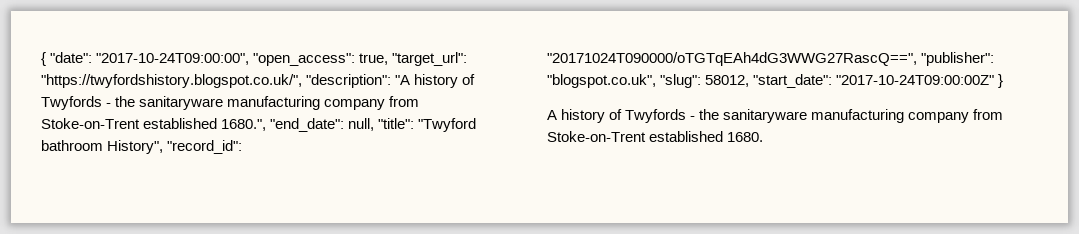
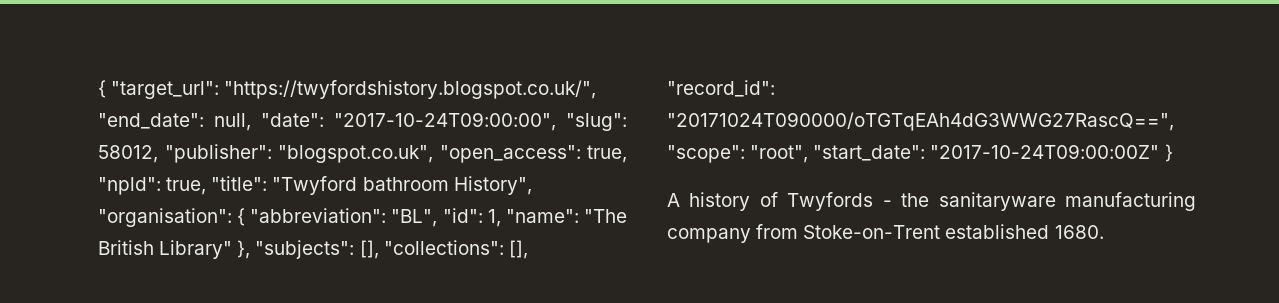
- { "date": "2017-10-24T09:00:00", "open_access": true, "target_url": "https://twyfordshistory.blogspot.co.uk/", "description": "A history of Twyfords - the sanitaryware manufacturing company from Stoke-on-Trent established 1680.", "end_date": null, "title": "Twyford bathroom History", "record_id": "20171024T090000/oTGTqEAh4dG3WWG27RascQ==", "publisher": "blogspot.co.uk", "slug": 58012, "start_date": "2017-10-24T09:00:00Z" }
+ { "target_url": "https://twyfordshistory.blogspot.co.uk/", "end_date": null, "date": "2017-10-24T09:00:00", "slug": 58012, "publisher": "blogspot.co.uk", "open_access": true, "npld": true, "title": "Twyford bathroom History", "organisation": { "abbreviation": "BL", "id": 1, "name": "The British Library" }, "subjects": [], "collections": [], "record_id": "20171024T090000/oTGTqEAh4dG3WWG27RascQ==", "scope": "root", "start_date": "2017-10-24T09:00:00Z" }

